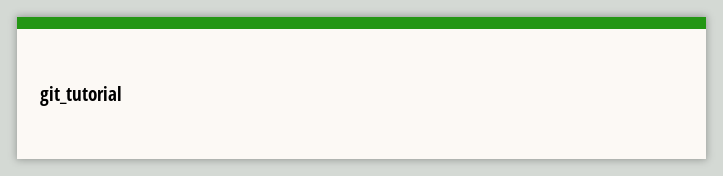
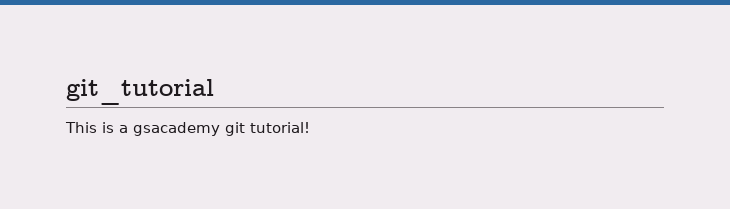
+ This is a gsacademy git tutorial!

